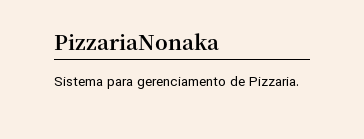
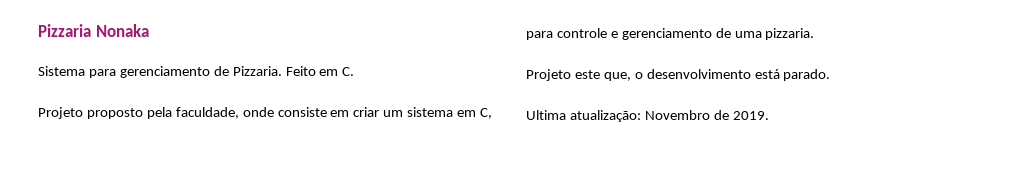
- PizzariaNonaka
+ Pizzaria Nonaka
+ Feito em C.
+ Projeto proposto pela faculdade, onde consiste em criar um sistema em C, para controle e gerenciamento de uma pizzaria.
+ Projeto este que, o desenvolvimento está parado.
+ Ultima atualização: Novembro de 2019.

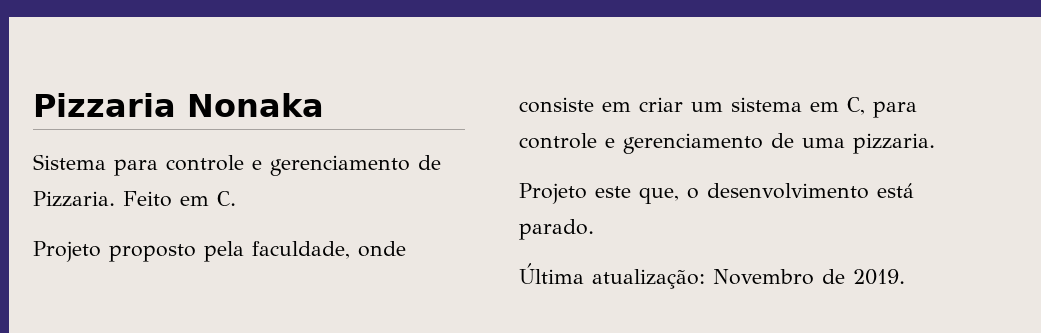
- Sistema para gerenciamento de Pizzaria.
+ Sistema para controle e gerenciamento de Pizzaria.
- Ultima atualização: Novembro de 2019.
+ Última atualização: Novembro de 2019.

